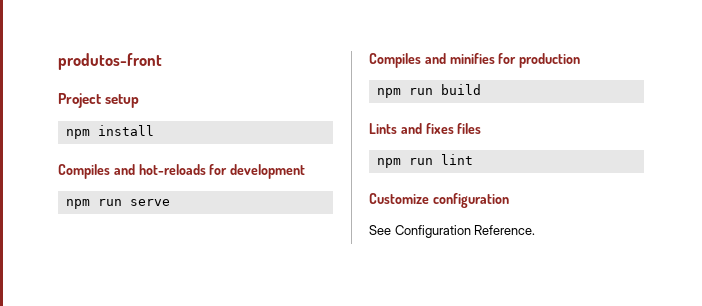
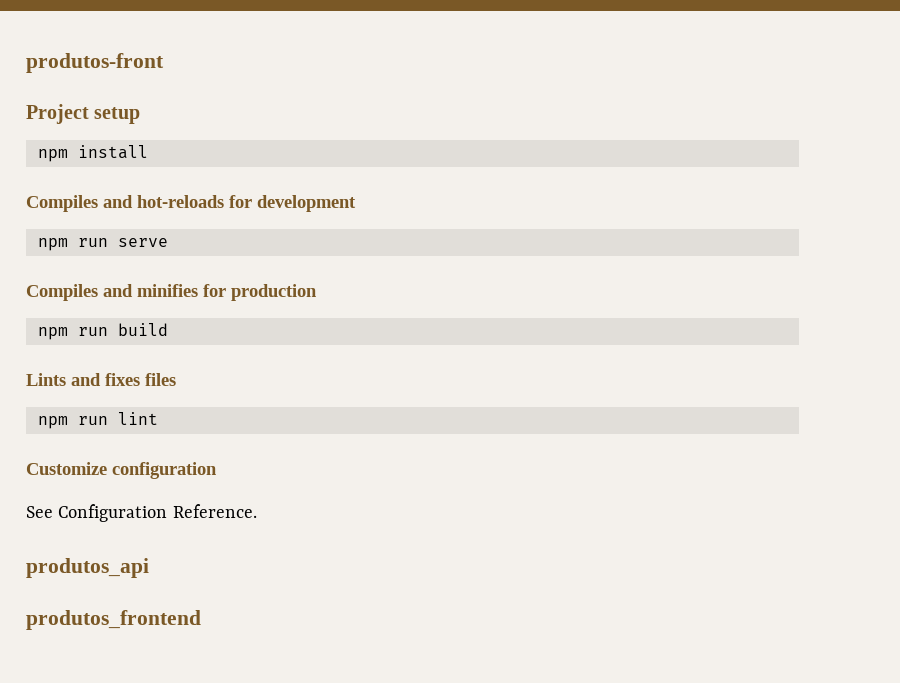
+ produtos_api
+ produtos_frontend

